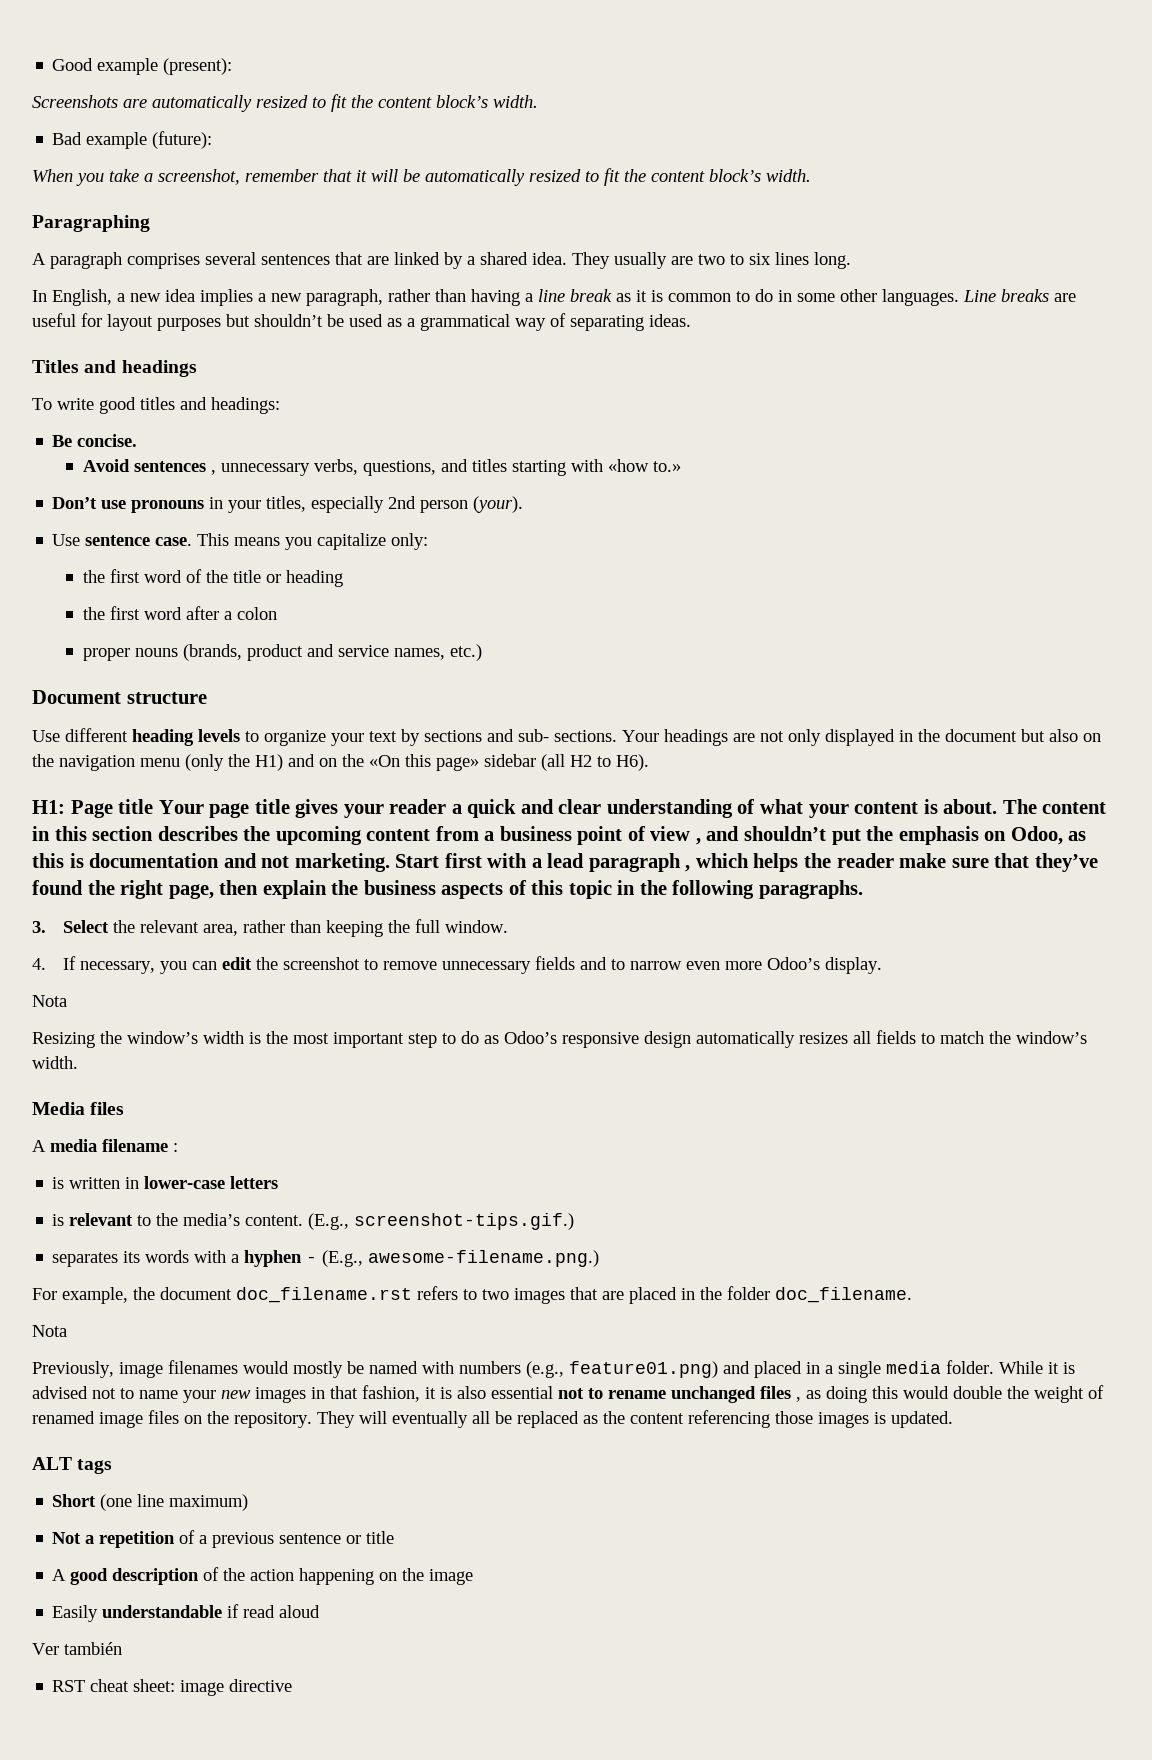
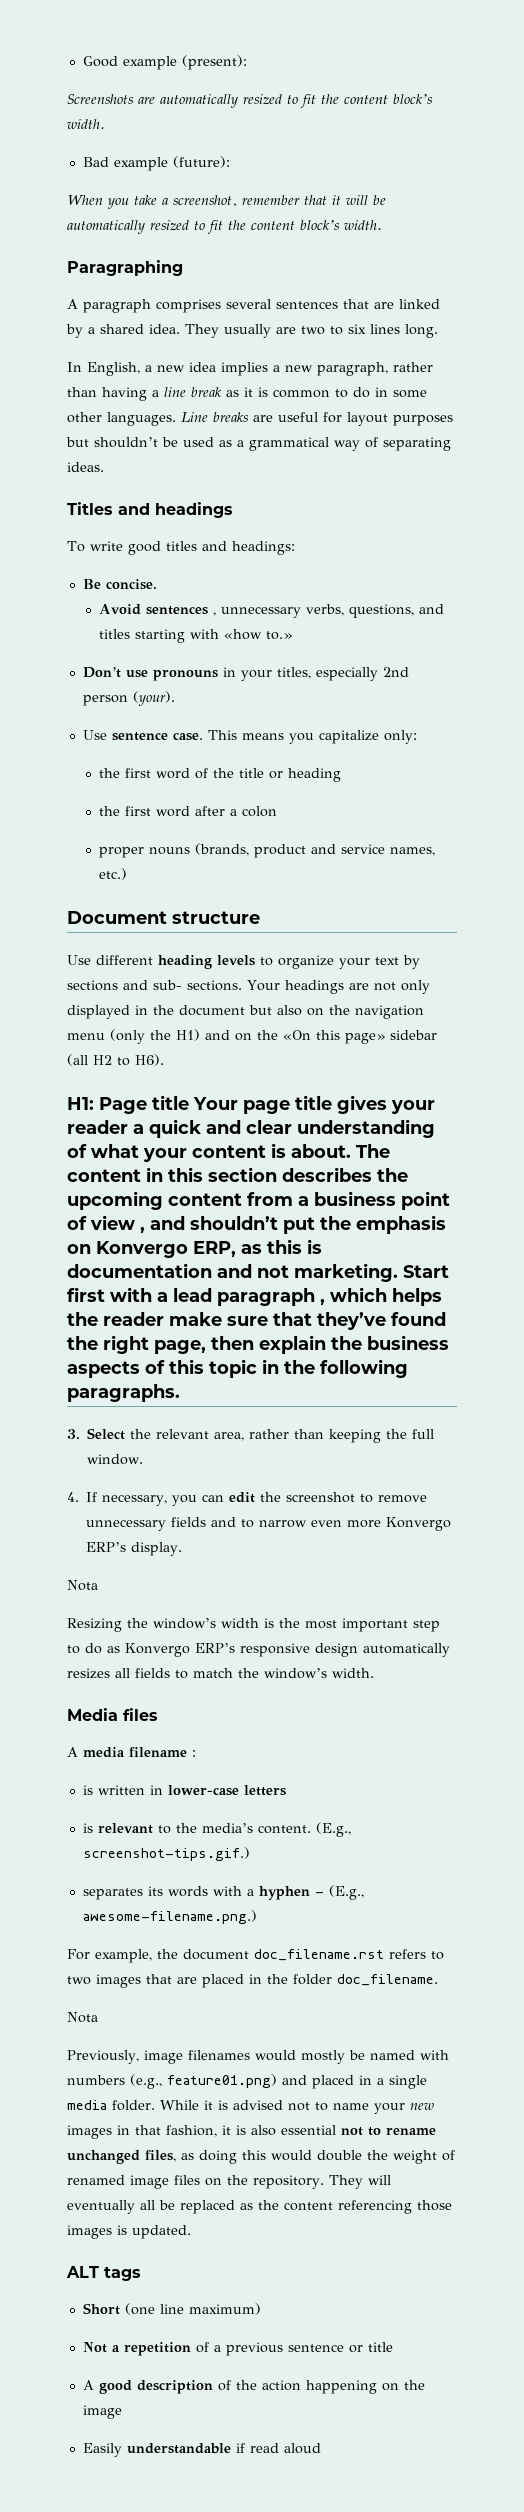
- The content in this section describes the upcoming content from a business point of view , and shouldn’t put the emphasis on Odoo, as this is documentation and not marketing.
+ The content in this section describes the upcoming content from a business point of view , and shouldn’t put the emphasis on Konvergo ERP, as this is documentation and not marketing.
- 4. If necessary, you can edit the screenshot to remove unnecessary fields and to narrow even more Odoo’s display.
+ 4. If necessary, you can edit the screenshot to remove unnecessary fields and to narrow even more Konvergo ERP’s display.
- Resizing the window’s width is the most important step to do as Odoo’s responsive design automatically resizes all fields to match the window’s width.
+ Resizing the window’s width is the most important step to do as Konvergo ERP’s responsive design automatically resizes all fields to match the window’s width.
- While it is advised not to name your new images in that fashion, it is also essential not to rename unchanged files , as doing this would double the weight of renamed image files on the repository.
+ While it is advised not to name your new images in that fashion, it is also essential not to rename unchanged files, as doing this would double the weight of renamed image files on the repository.
- Ver también
- RST cheat sheet: image directive

